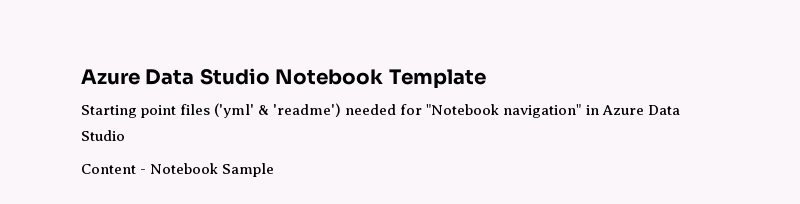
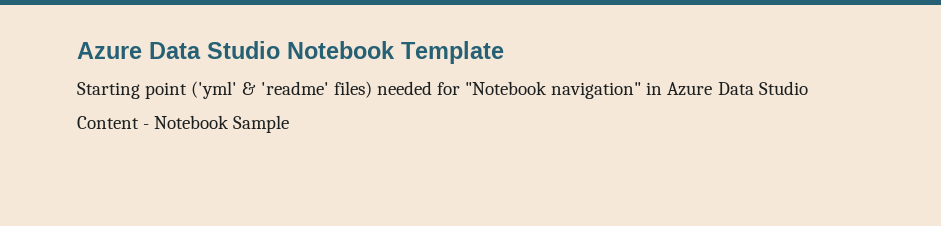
- Starting point files ('yml' & 'readme') needed for "Notebook navigation" in Azure Data Studio
+ Starting point ('yml' & 'readme' files) needed for "Notebook navigation" in Azure Data Studio

